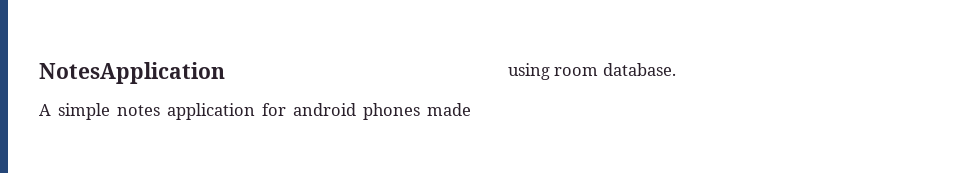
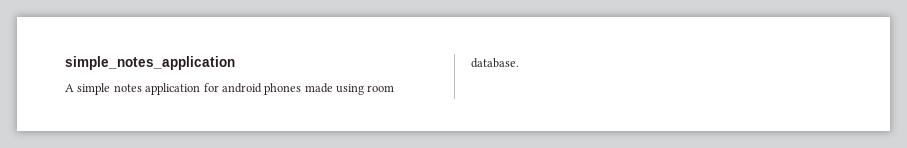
- NotesApplication
+ simple_notes_application

